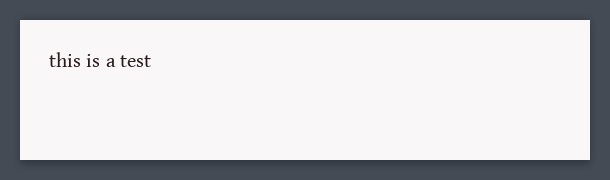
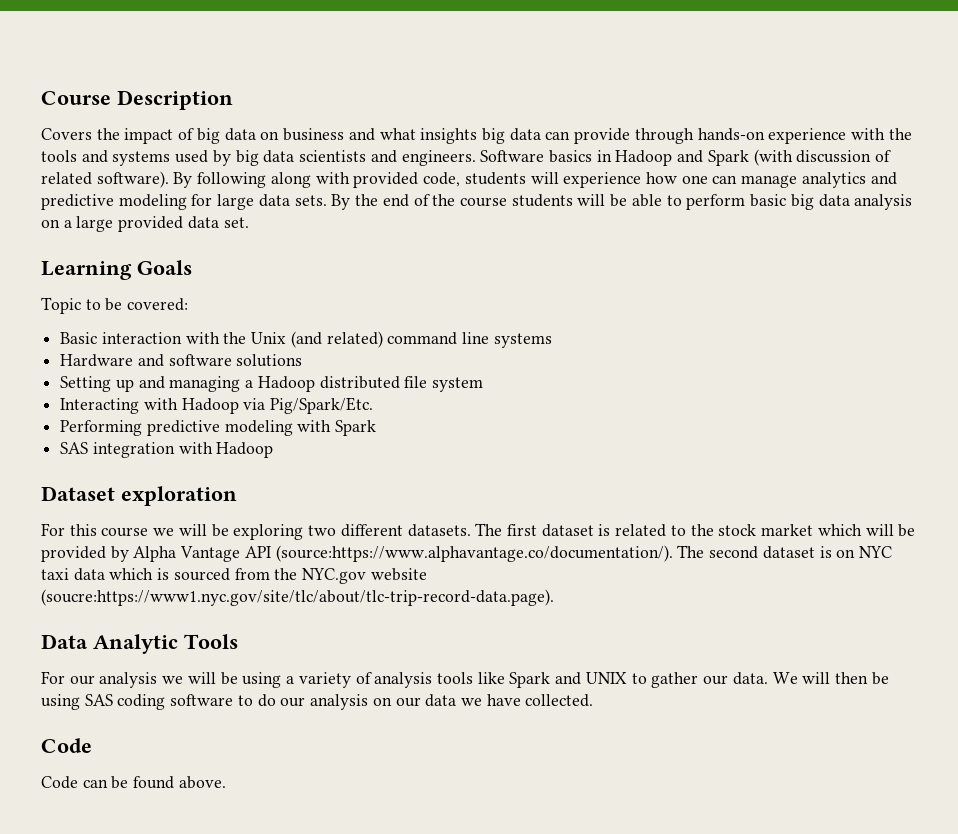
- this is a test
+ Course Description
+ Covers the impact of big data on business and what insights big data can provide through hands-on experience with the tools and systems used by big data scientists and engineers. Software basics in Hadoop and Spark (with discussion of related software). By following along with provided code, students will experience how one can manage analytics and predictive modeling for large data sets. By the end of the course students will be able to perform basic big data analysis on a large provided data set.
+ Learning Goals
+ Topic to be covered:
+ Basic interaction with the Unix (and related) command line systems
+ Hardware and software solutions
+ Setting up and managing a Hadoop distributed file system
+ Interacting with Hadoop via Pig/Spark/Etc.
+ Performing predictive modeling with Spark
+ SAS integration with Hadoop
+ Dataset exploration
+ For this course we will be exploring two different datasets. The first dataset is related to the stock market which will be provided by Alpha Vantage API (source:https://www.alphavantage.co/documentation/). The second dataset is on NYC taxi data which is sourced from the NYC.gov website (soucre:https://www1.nyc.gov/site/tlc/about/tlc-trip-record-data.page).
+ Data Analytic Tools
+ For our analysis we will be using a variety of analysis tools like Spark and UNIX to gather our data. We will then be using SAS coding software to do our analysis on our data we have collected.
+ Code
+ Code can be found above.

